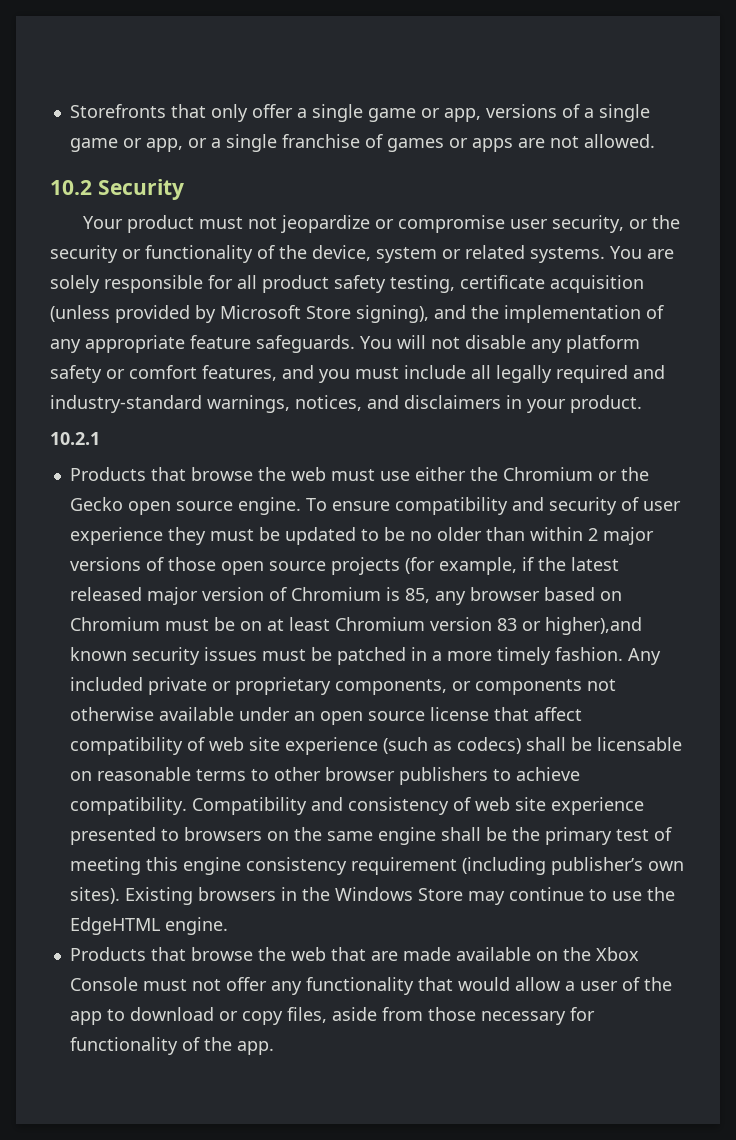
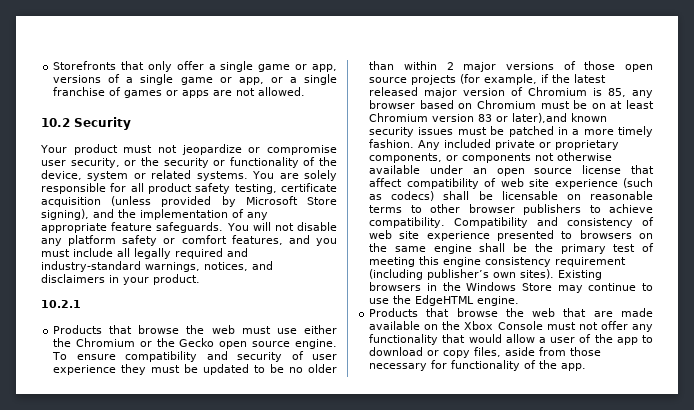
- To ensure compatibility and security of user experience they must be updated to be no older than within 2 major versions of those open source projects (for example, if the latest released major version of Chromium is 85, any browser based on Chromium must be on at least Chromium version 83 or higher),and known security issues must be patched in a more timely fashion.
+ To ensure compatibility and security of user experience they must be updated to be no older than within 2 major versions of those open source projects (for example, if the latest released major version of Chromium is 85, any browser based on Chromium must be on at least Chromium version 83 or later),and known security issues must be patched in a more timely fashion.

